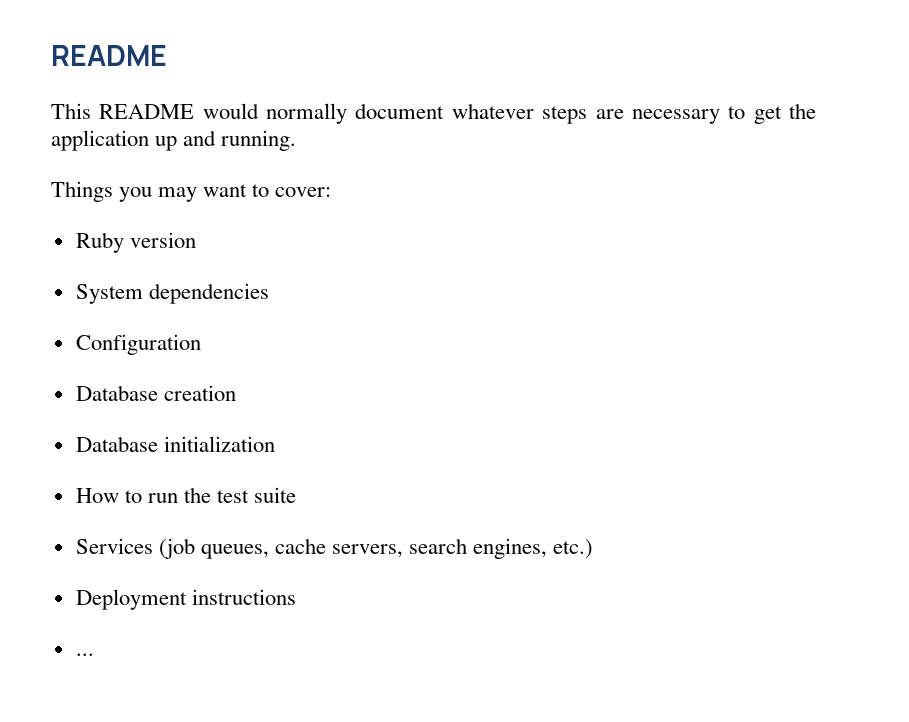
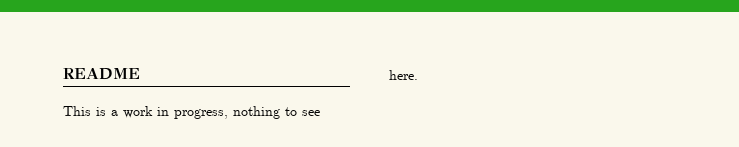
- This README would normally document whatever steps are necessary to get the application up and running.
- Things you may want to cover:
- Ruby version
- System dependencies
- Configuration
- Database creation
- Database initialization
- How to run the test suite
- Services (job queues, cache servers, search engines, etc.)
- Deployment instructions
- ...
+ This is a work in progress, nothing to see here.

